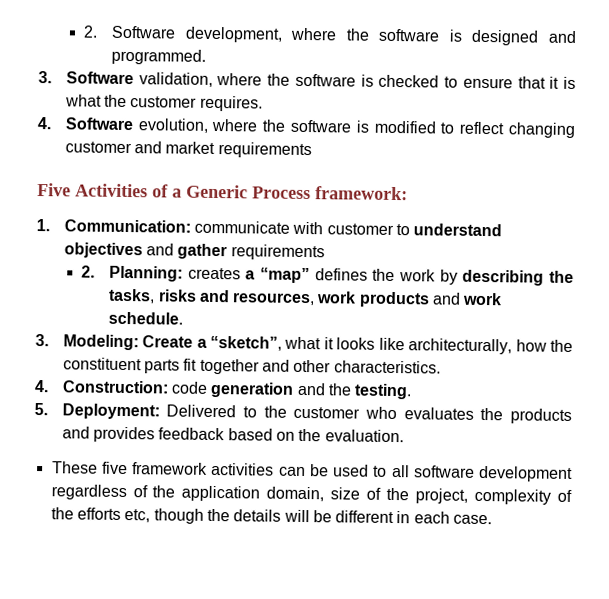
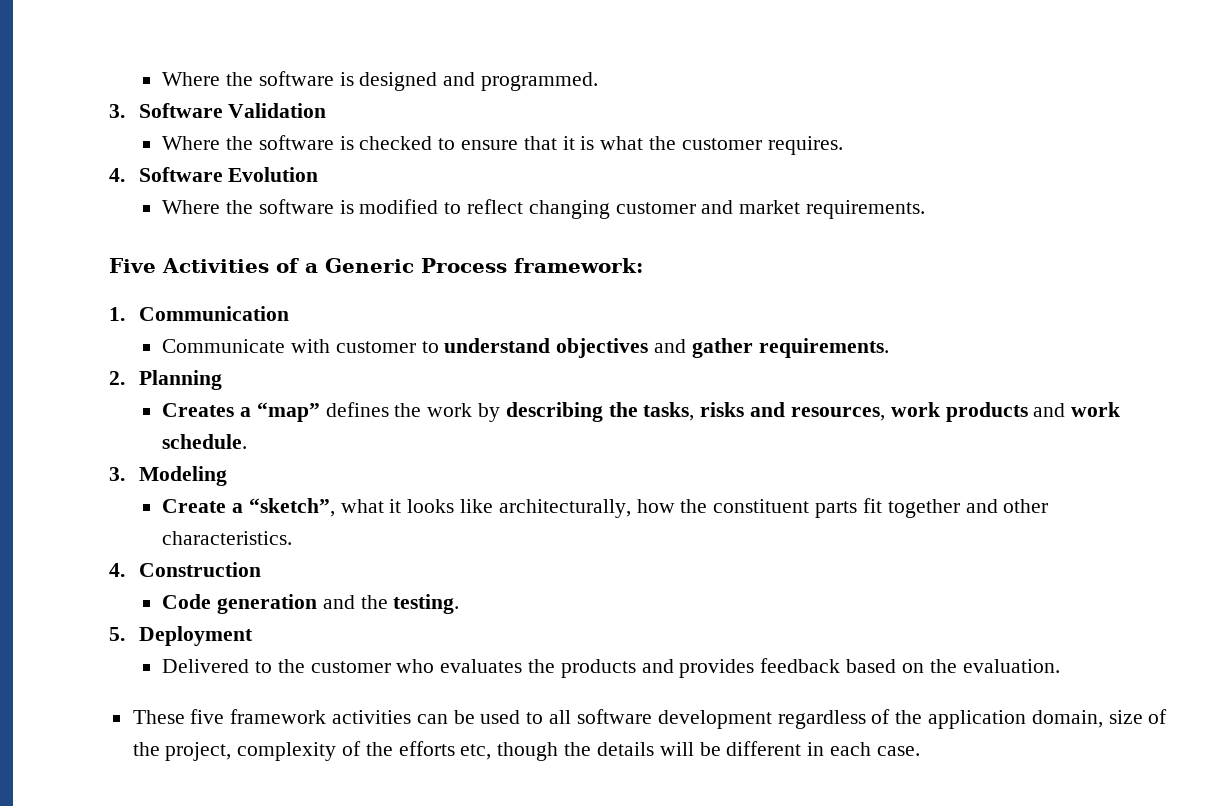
- 2. Software development, where the software is designed and programmed.
+ Where the software is designed and programmed.
- 3. Software validation, where the software is checked to ensure that it is what the customer requires.
+ 3. Software Validation
+ Where the software is checked to ensure that it is what the customer requires.
- 4. Software evolution, where the software is modified to reflect changing customer and market requirements
+ 4. Software Evolution
+ Where the software is modified to reflect changing customer and market requirements.
- 1. Communication: communicate with customer to understand objectives and gather requirements
- 2. Planning: creates a “map” defines the work by describing the tasks, risks and resources, work products and work schedule.
+ 1. Communication
+ Communicate with customer to understand objectives and gather requirements.
+ 2. Planning
+ Creates a “map” defines the work by describing the tasks, risks and resources, work products and work schedule.
- 3. Modeling: Create a “sketch”, what it looks like architecturally, how the constituent parts fit together and other characteristics.
+ 3. Modeling
+ Create a “sketch”, what it looks like architecturally, how the constituent parts fit together and other characteristics.
- 4. Construction: code generation and the testing.
+ 4. Construction
+ Code generation and the testing.
- 5. Deployment: Delivered to the customer who evaluates the products and provides feedback based on the evaluation.
+ 5. Deployment
+ Delivered to the customer who evaluates the products and provides feedback based on the evaluation.

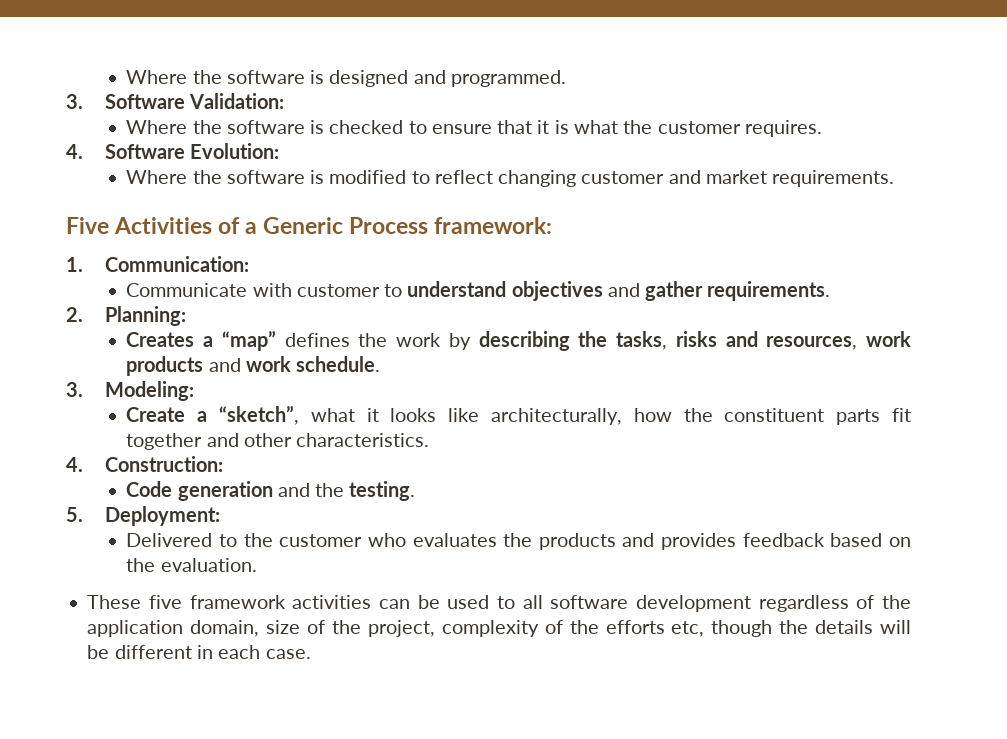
- 3. Software Validation
+ 3. Software Validation:
- 4. Software Evolution
+ 4. Software Evolution:
- 1. Communication
+ 1. Communication:
- 2. Planning
+ 2. Planning:
- 3. Modeling
+ 3. Modeling:
- 4. Construction
+ 4. Construction:
- 5. Deployment
+ 5. Deployment:

